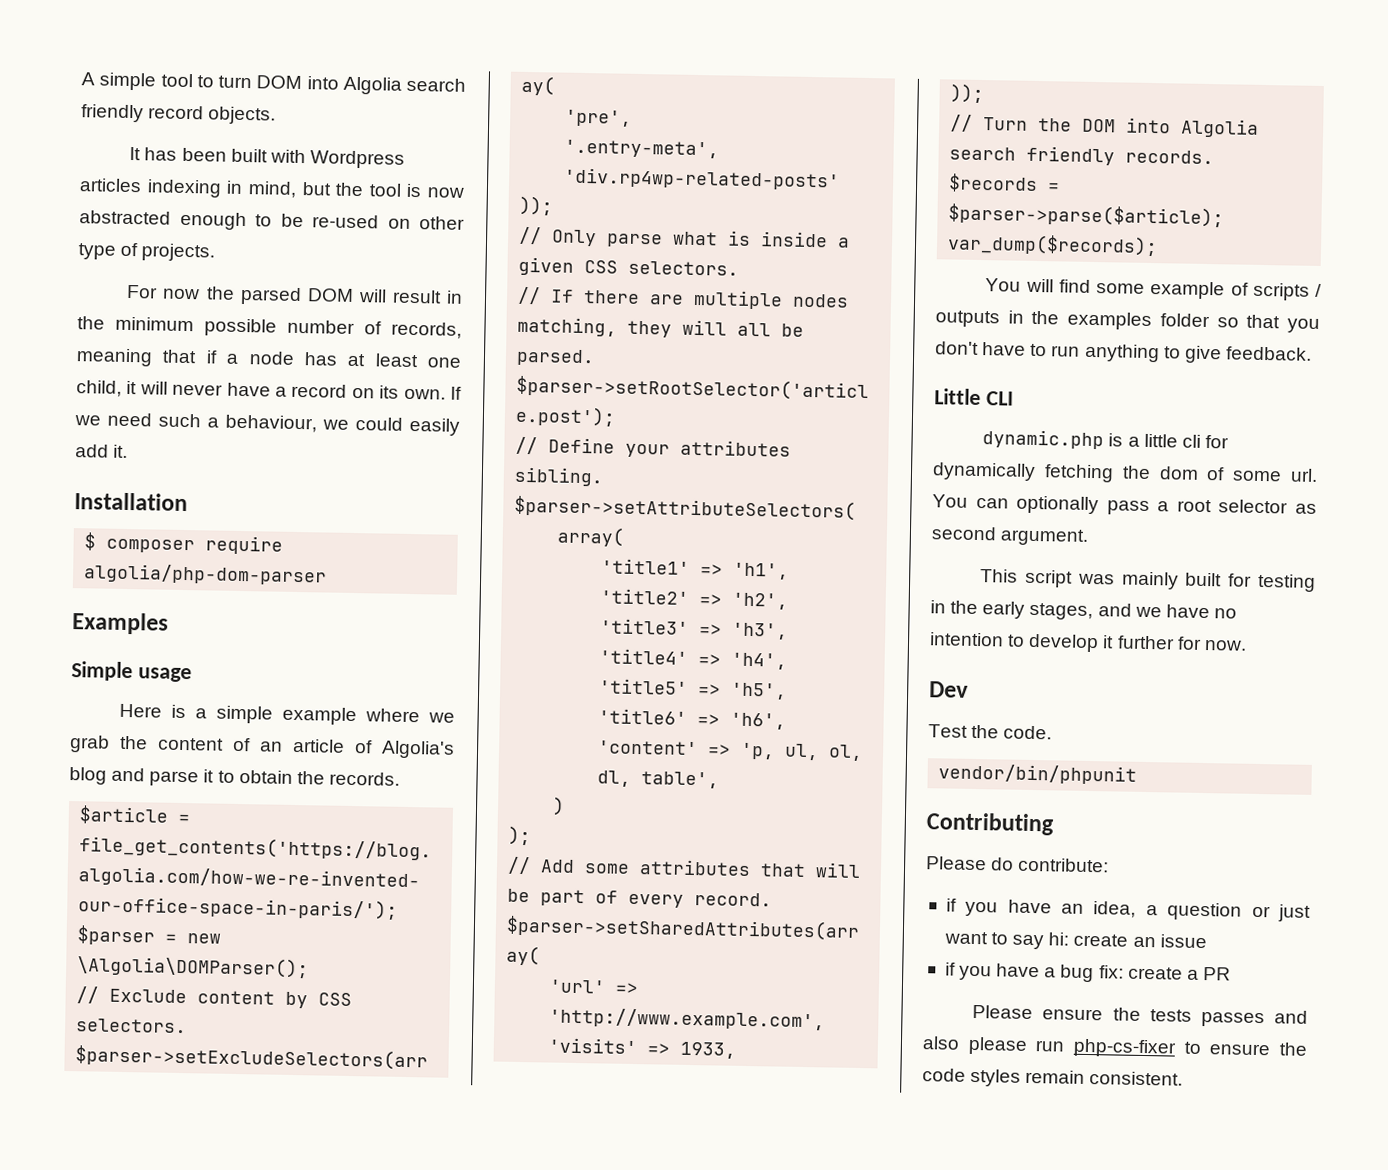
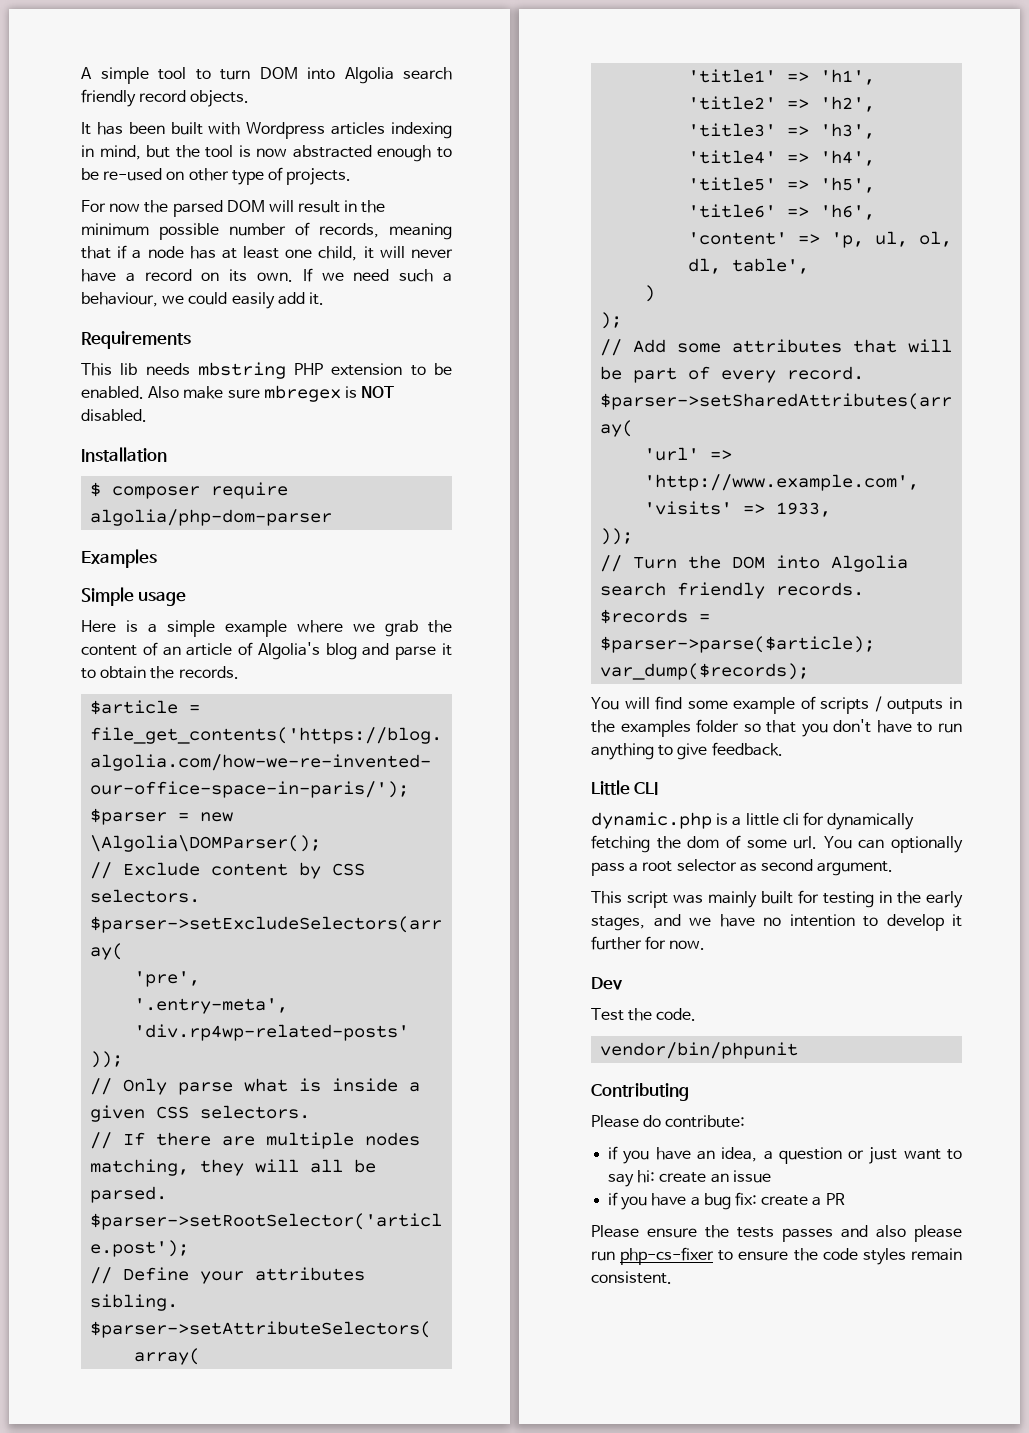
+ Requirements
+ This lib needs mbstring PHP extension to be enabled. Also make sure mbregex is NOT disabled.

